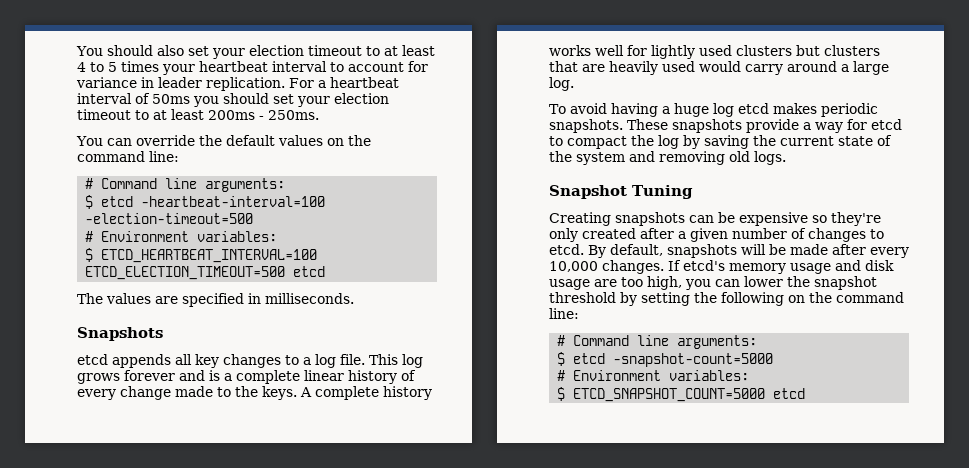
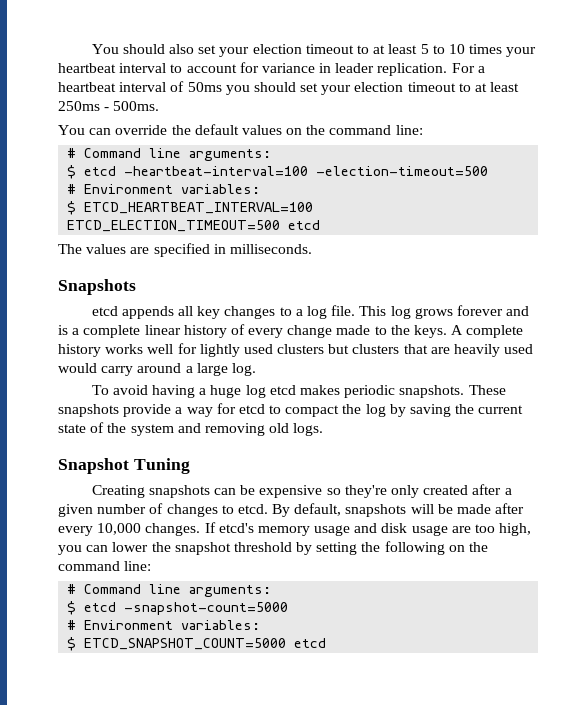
- You should also set your election timeout to at least 4 to 5 times your heartbeat interval to account for variance in leader replication.
+ You should also set your election timeout to at least 5 to 10 times your heartbeat interval to account for variance in leader replication.
- For a heartbeat interval of 50ms you should set your election timeout to at least 200ms - 250ms.
+ For a heartbeat interval of 50ms you should set your election timeout to at least 250ms - 500ms.

